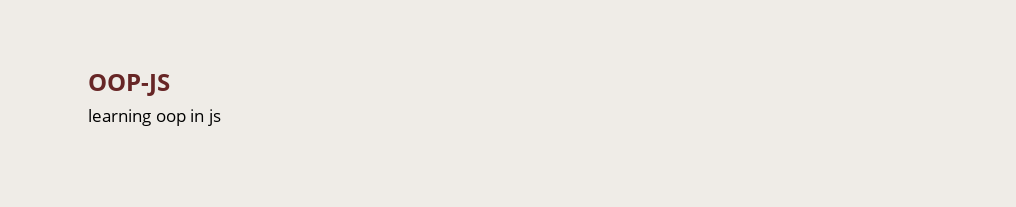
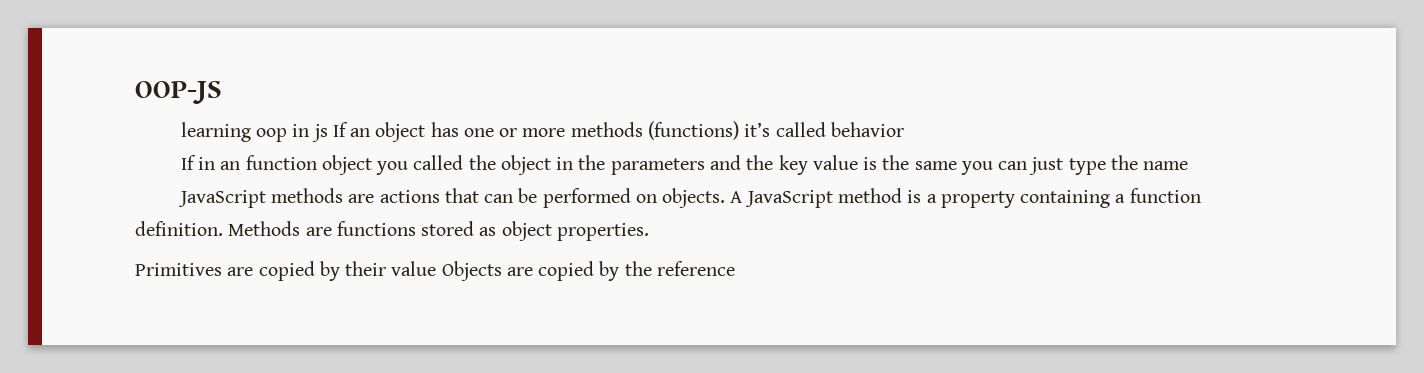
- learning oop in js
+ learning oop in js If an object has one or more methods (functions) it’s called behavior
+ If in an function object you called the object in the parameters and the key value is the same you can just type the name
+ JavaScript methods are actions that can be performed on objects. A JavaScript method is a property containing a function definition. Methods are functions stored as object properties.
+ Primitives are copied by their value Objects are copied by the reference

